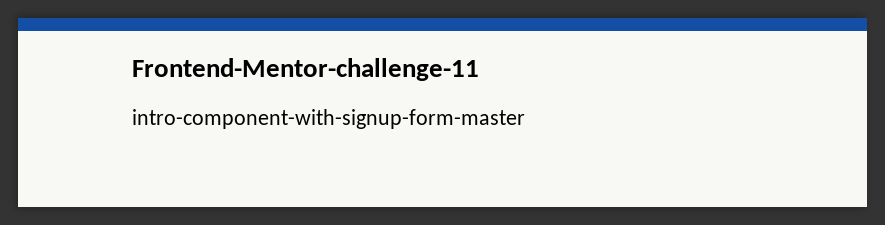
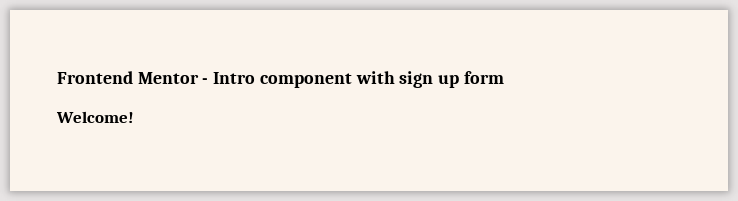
- Frontend-Mentor-challenge-11
- intro-component-with-signup-form-master
+ Frontend Mentor - Intro component with sign up form
+ Welcome!

